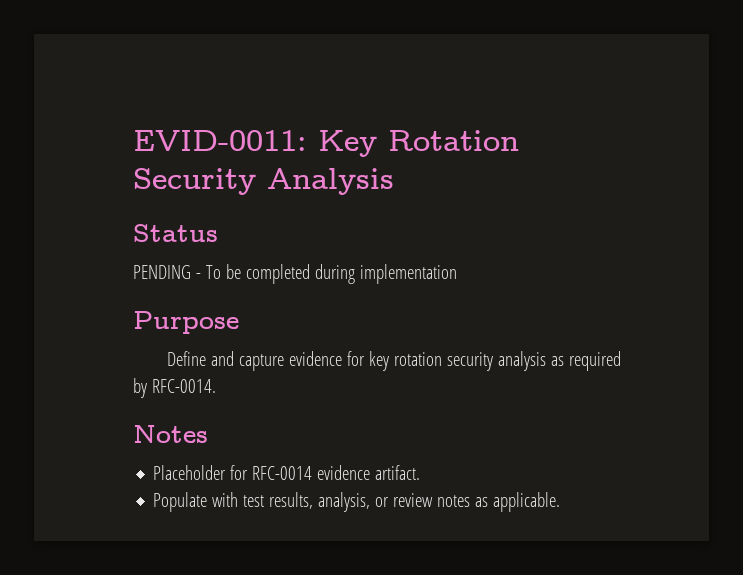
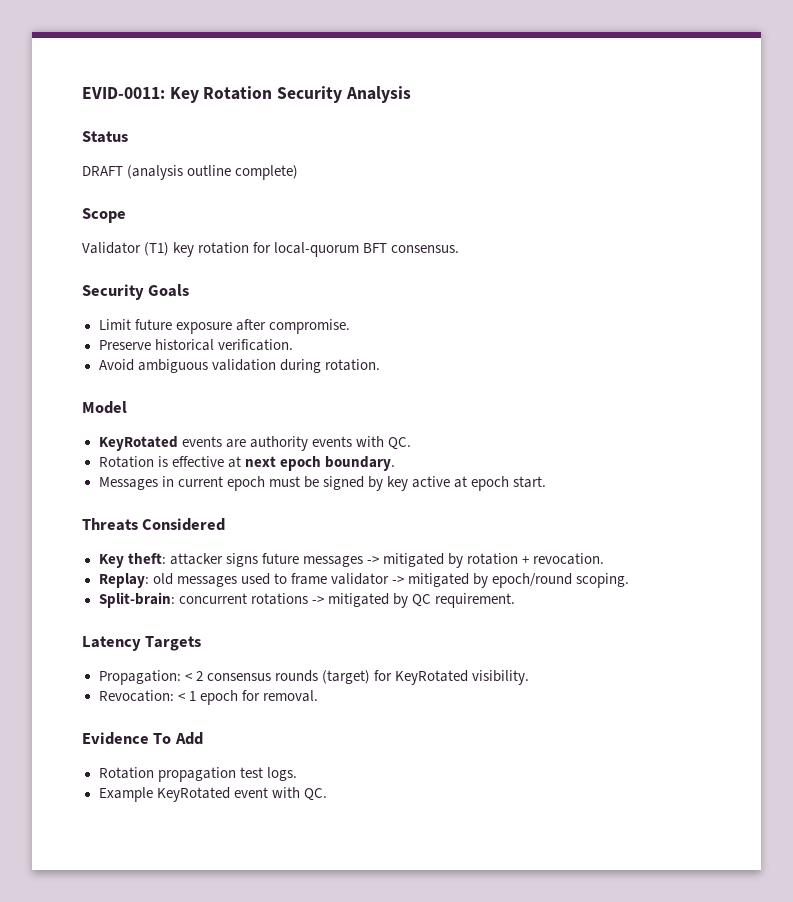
- PENDING - To be completed during implementation
- Purpose
- Define and capture evidence for key rotation security analysis as required by RFC-0014.
- Notes
- Placeholder for RFC-0014 evidence artifact.
- Populate with test results, analysis, or review notes as applicable.
+ DRAFT (analysis outline complete)
+ Scope
+ Validator (T1) key rotation for local-quorum BFT consensus.
+ Security Goals
+ Limit future exposure after compromise.
+ Preserve historical verification.
+ Avoid ambiguous validation during rotation.
+ Model
+ KeyRotated events are authority events with QC.
+ Rotation is effective at next epoch boundary.
+ Messages in current epoch must be signed by key active at epoch start.
+ Threats Considered
+ Key theft: attacker signs future messages -> mitigated by rotation + revocation.
+ Replay: old messages used to frame validator -> mitigated by epoch/round scoping.
+ Split-brain: concurrent rotations -> mitigated by QC requirement.
+ Latency Targets
+ Propagation: < 2 consensus rounds (target) for KeyRotated visibility.
+ Revocation: < 1 epoch for removal.
+ Evidence To Add
+ Rotation propagation test logs.
+ Example KeyRotated event with QC.

